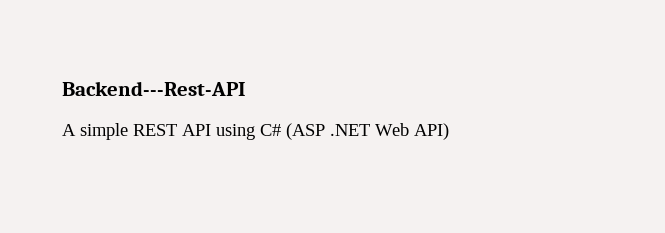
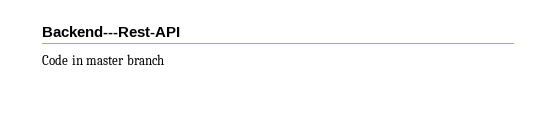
- A simple REST API using C# (ASP .NET Web API)
+ Code in master branch

